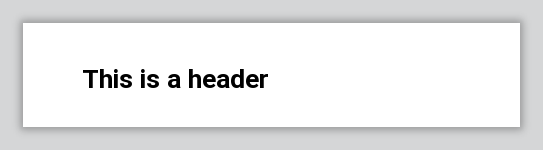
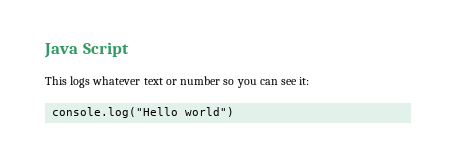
- This is a header
+ Java Script
+ This logs whatever text or number so you can see it:
+ console.log("Hello world")

